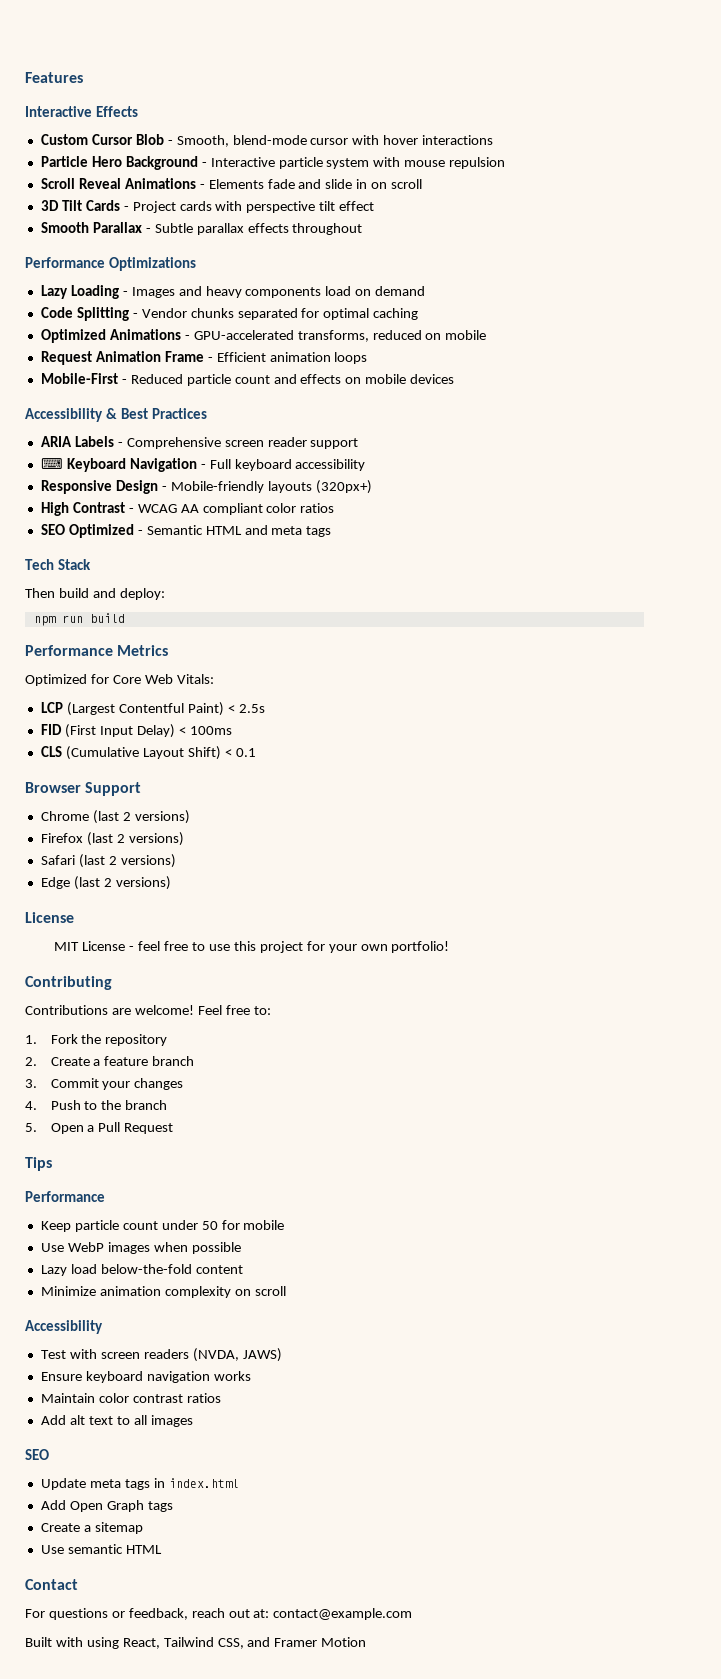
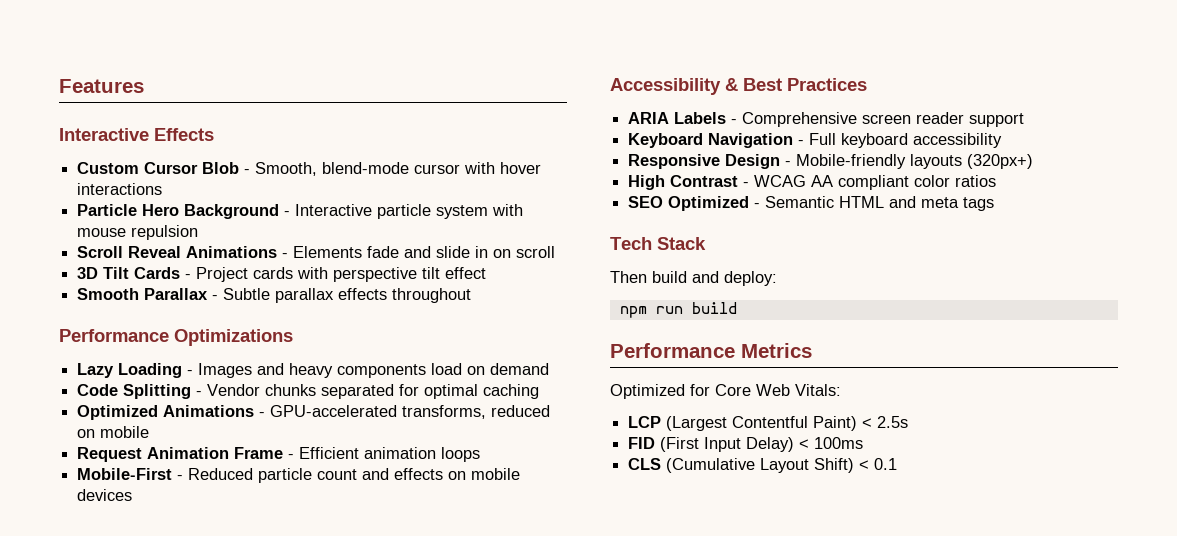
- ⌨ Keyboard Navigation - Full keyboard accessibility
+ Keyboard Navigation - Full keyboard accessibility
- Browser Support
- Chrome (last 2 versions)
- Firefox (last 2 versions)
- Safari (last 2 versions)
- Edge (last 2 versions)
- License
- MIT License - feel free to use this project for your own portfolio!
- Contributing
- Contributions are welcome! Feel free to:
- 1. Fork the repository
- 2. Create a feature branch
- 3. Commit your changes
- 4. Push to the branch
- 5. Open a Pull Request
- Tips
- Performance
- Keep particle count under 50 for mobile
- Use WebP images when possible
- Lazy load below-the-fold content
- Minimize animation complexity on scroll
- Accessibility
- Test with screen readers (NVDA, JAWS)
- Ensure keyboard navigation works
- Maintain color contrast ratios
- Add alt text to all images
- SEO
- Update meta tags in index.html
- Add Open Graph tags
- Create a sitemap
- Use semantic HTML
- Contact
- For questions or feedback, reach out at: contact@example.com
- Built with using React, Tailwind CSS, and Framer Motion

